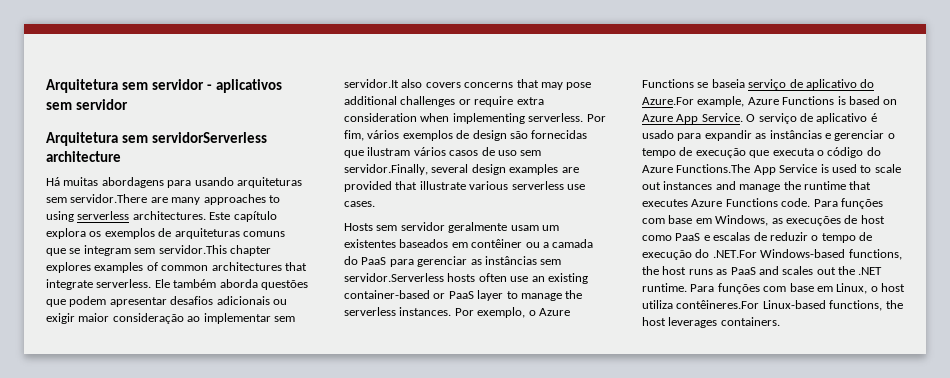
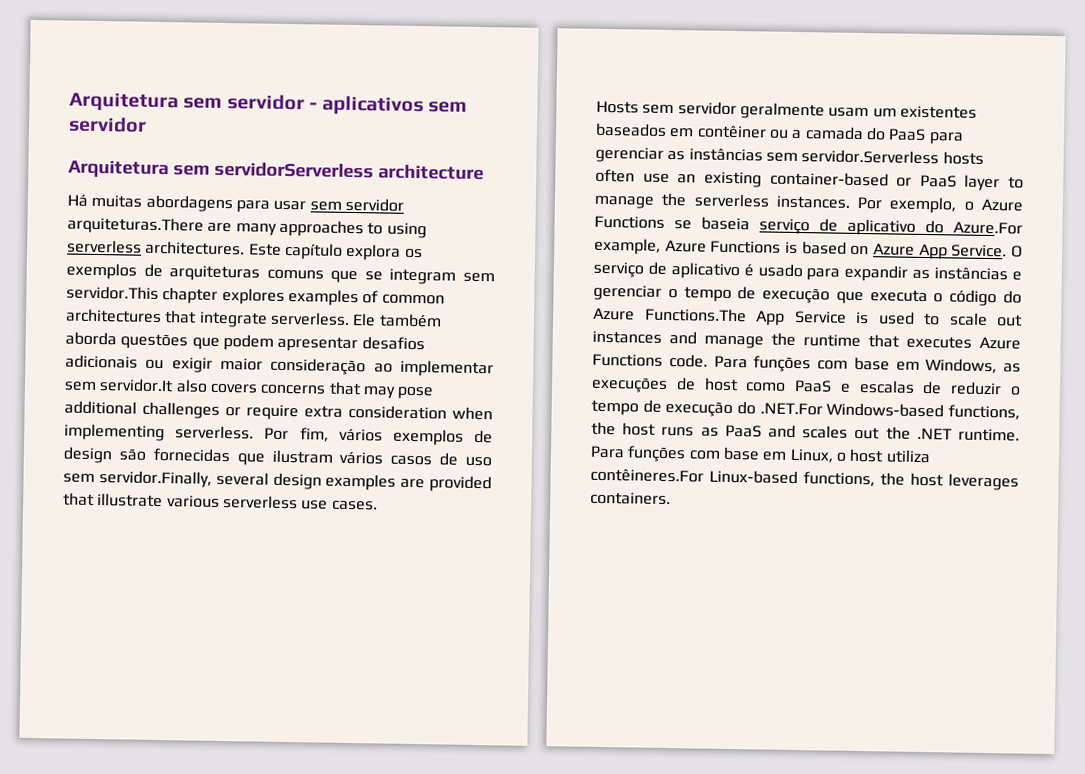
- Há muitas abordagens para usando arquiteturas sem servidor.There are many approaches to using serverless architectures.
+ Há muitas abordagens para usar sem servidor arquiteturas.There are many approaches to using serverless architectures.

